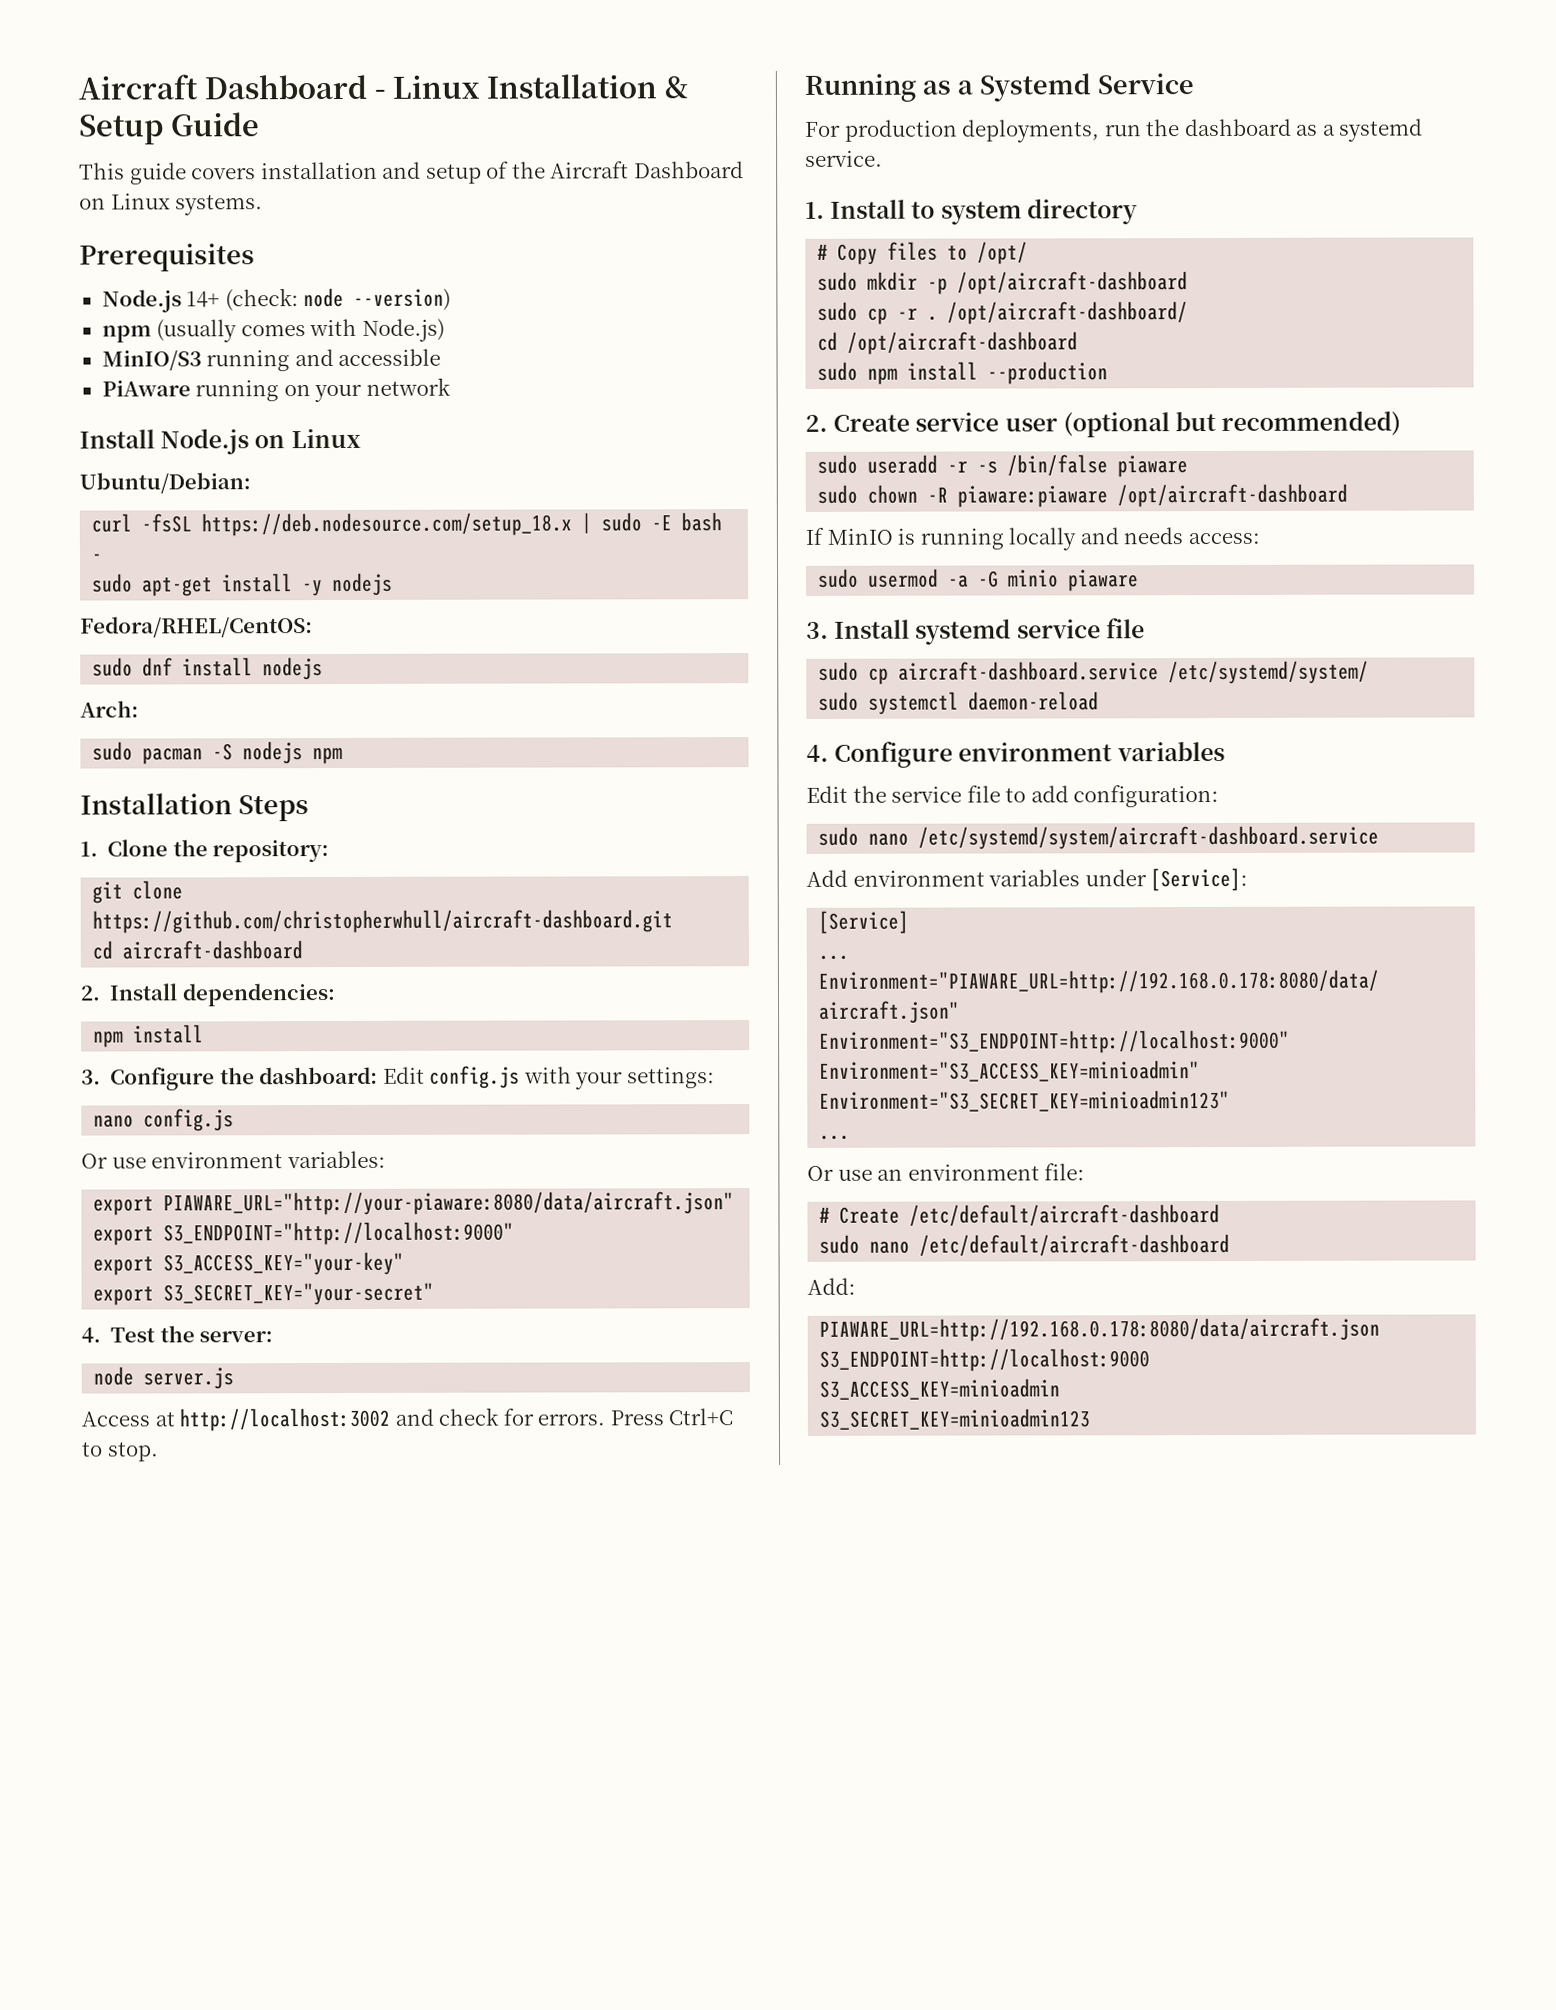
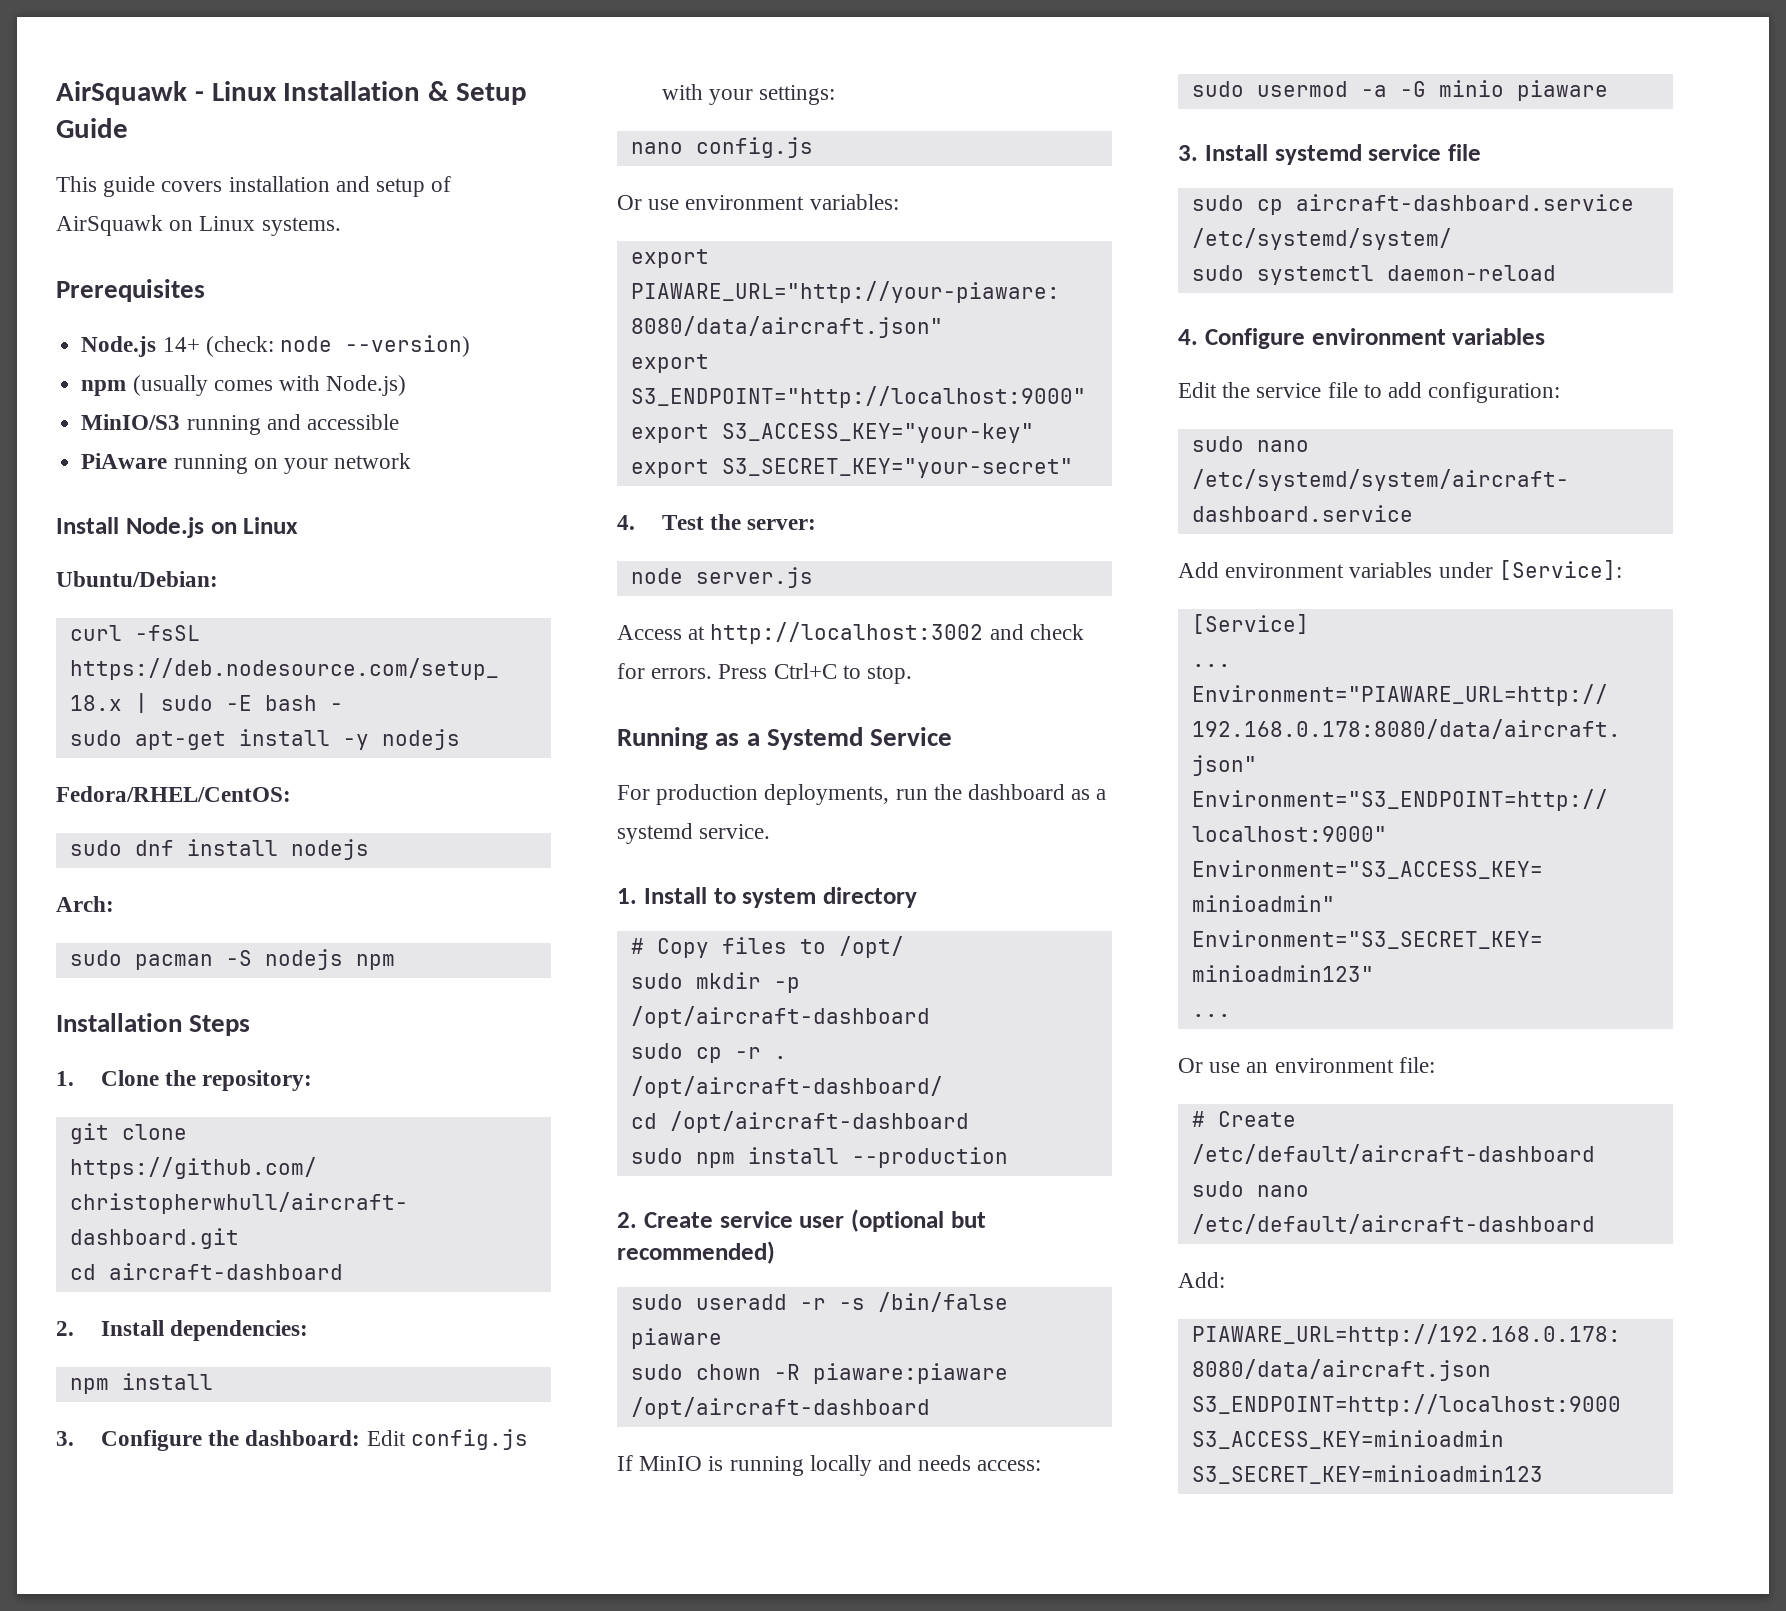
- Aircraft Dashboard - Linux Installation & Setup Guide
+ AirSquawk - Linux Installation & Setup Guide
- This guide covers installation and setup of the Aircraft Dashboard on Linux systems.
+ This guide covers installation and setup of AirSquawk on Linux systems.

